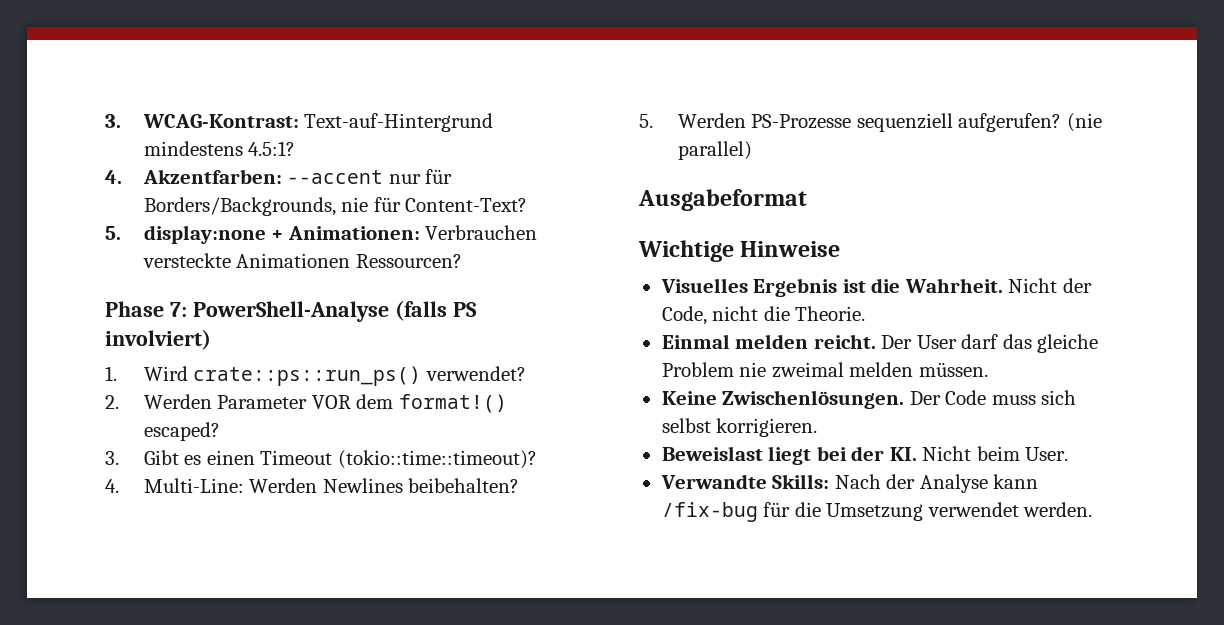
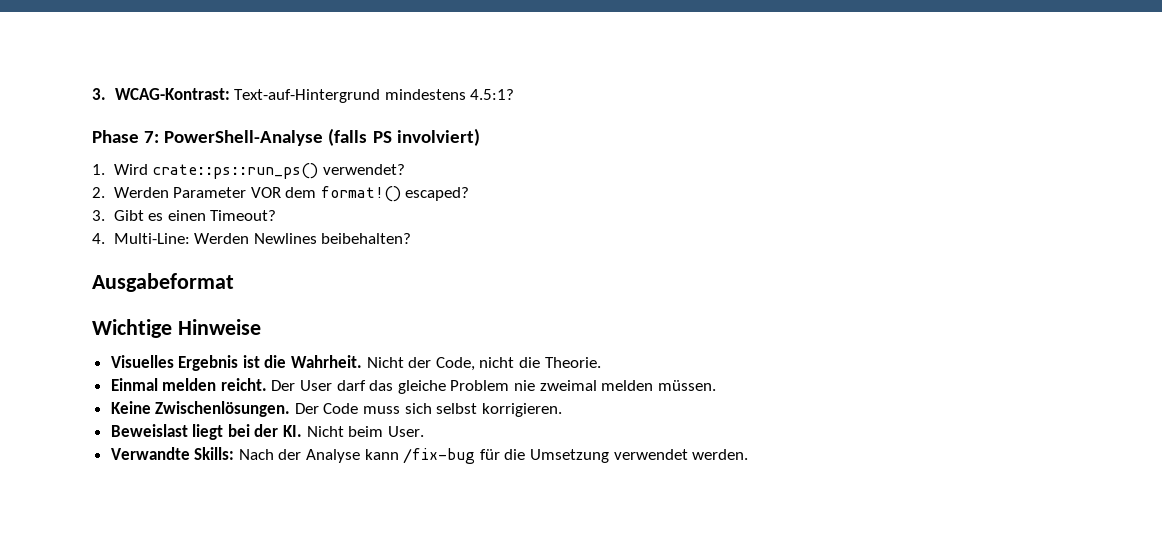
- 4. Akzentfarben: --accent nur für Borders/Backgrounds, nie für Content-Text?
- 5. display:none + Animationen: Verbrauchen versteckte Animationen Ressourcen?
- 3. Gibt es einen Timeout (tokio::time::timeout)?
+ 3. Gibt es einen Timeout?
- 5. Werden PS-Prozesse sequenziell aufgerufen? (nie parallel)

